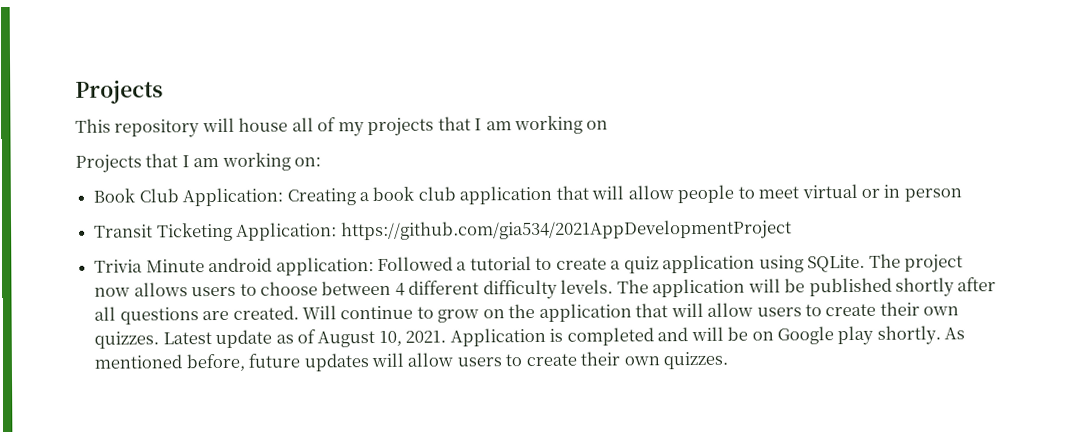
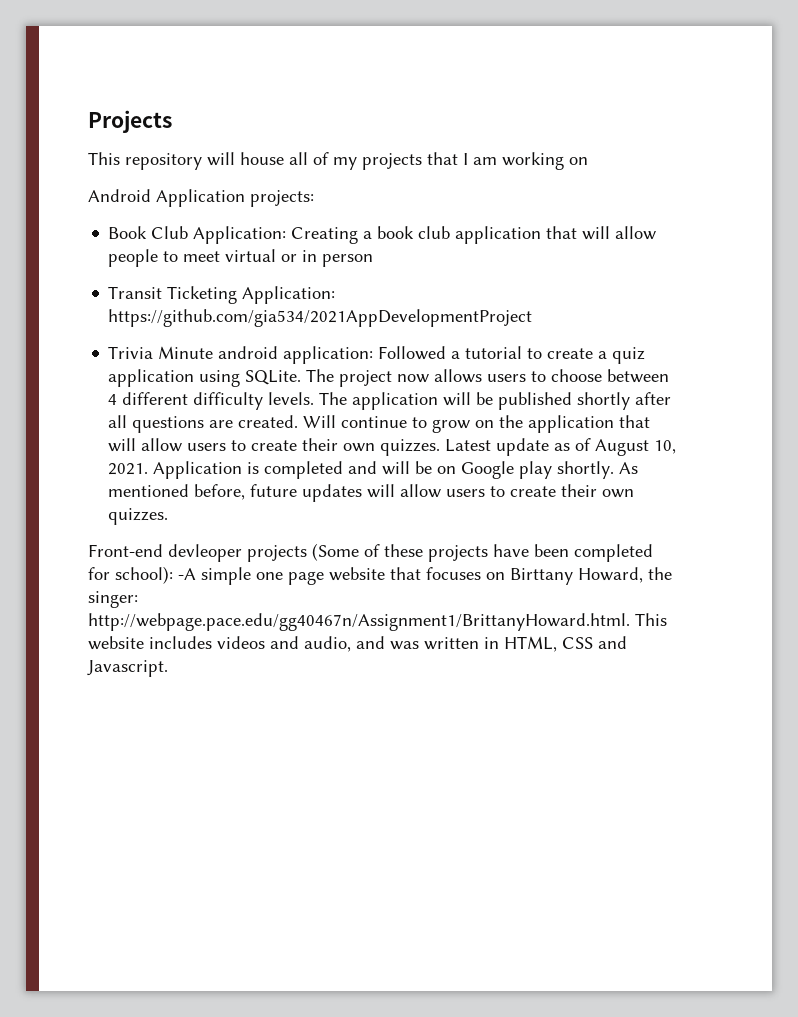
- Projects that I am working on:
+ Android Application projects:
+ Front-end devleoper projects (Some of these projects have been completed for school): -A simple one page website that focuses on Birttany Howard, the singer: http://webpage.pace.edu/gg40467n/Assignment1/BrittanyHoward.html. This website includes videos and audio, and was written in HTML, CSS and Javascript.

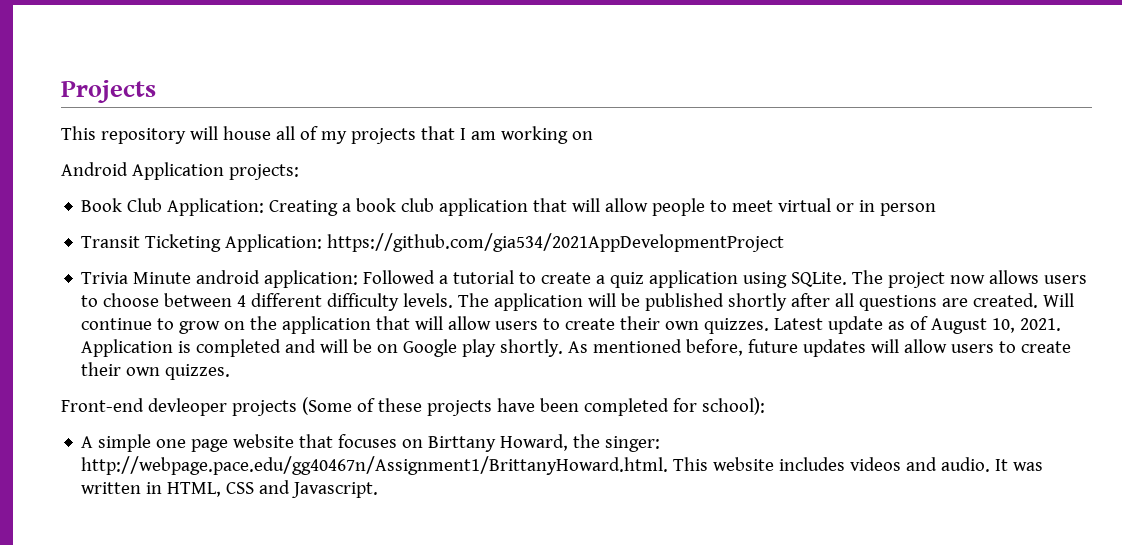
- Front-end devleoper projects (Some of these projects have been completed for school): -A simple one page website that focuses on Birttany Howard, the singer: http://webpage.pace.edu/gg40467n/Assignment1/BrittanyHoward.html. This website includes videos and audio, and was written in HTML, CSS and Javascript.
+ Front-end devleoper projects (Some of these projects have been completed for school):
+ A simple one page website that focuses on Birttany Howard, the singer: http://webpage.pace.edu/gg40467n/Assignment1/BrittanyHoward.html. This website includes videos and audio. It was written in HTML, CSS and Javascript.

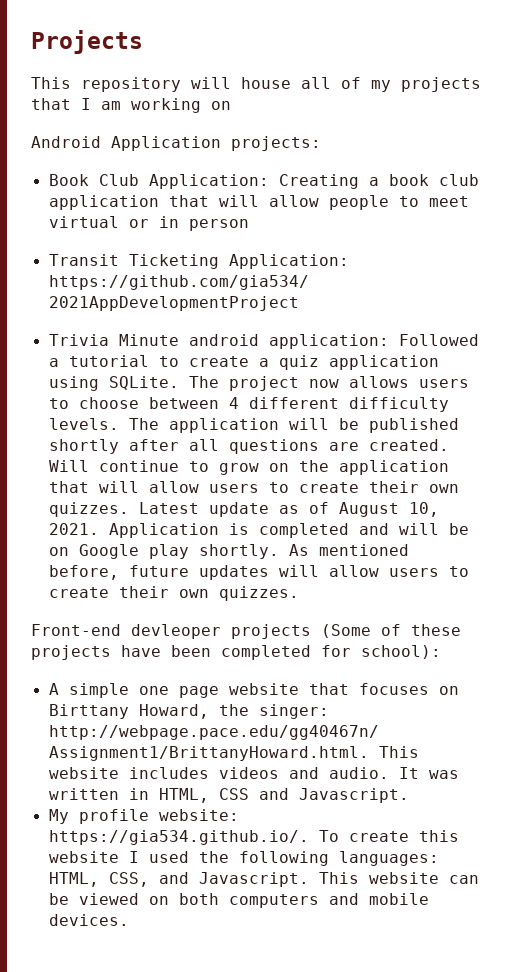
+ My profile website: https://gia534.github.io/. To create this website I used the following languages: HTML, CSS, and Javascript. This website can be viewed on both computers and mobile devices.

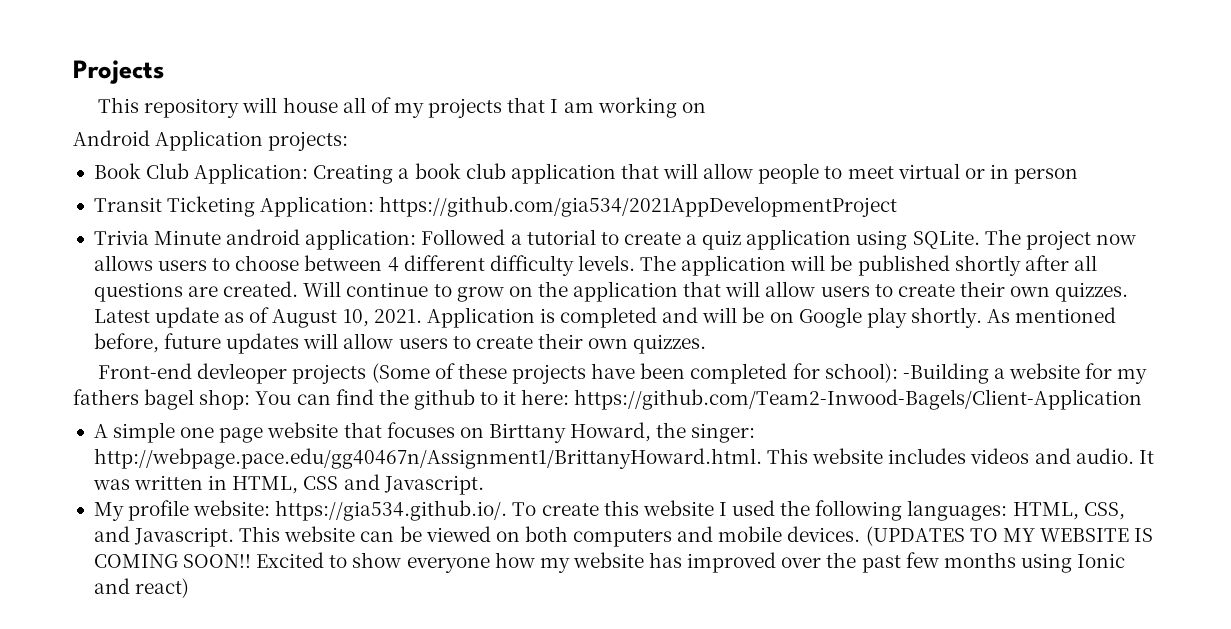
- Front-end devleoper projects (Some of these projects have been completed for school):
+ Front-end devleoper projects (Some of these projects have been completed for school): -Building a website for my fathers bagel shop: You can find the github to it here: https://github.com/Team2-Inwood-Bagels/Client-Application
+ (UPDATES TO MY WEBSITE IS COMING SOON!! Excited to show everyone how my website has improved over the past few months using Ionic and react)

